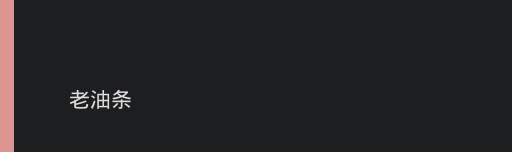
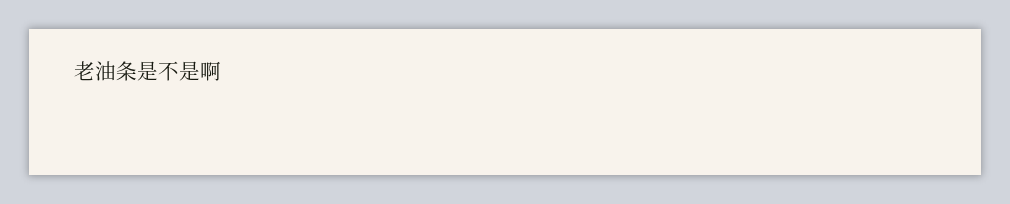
- 老油条
+ 老油条是不是啊

